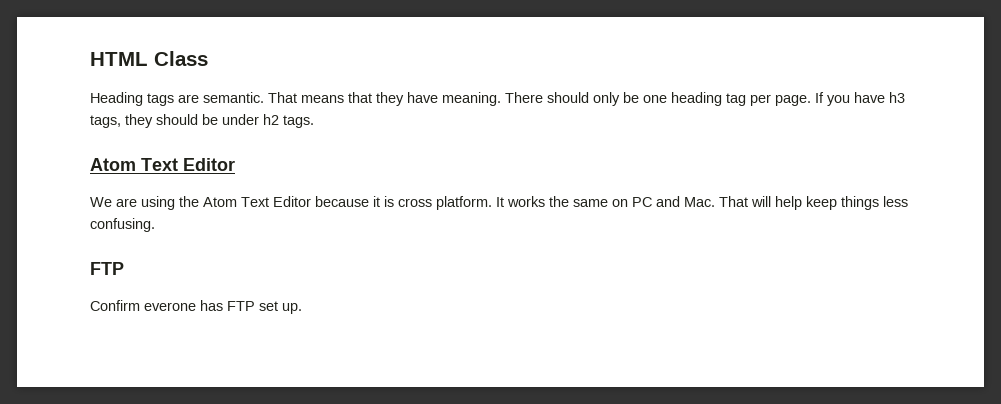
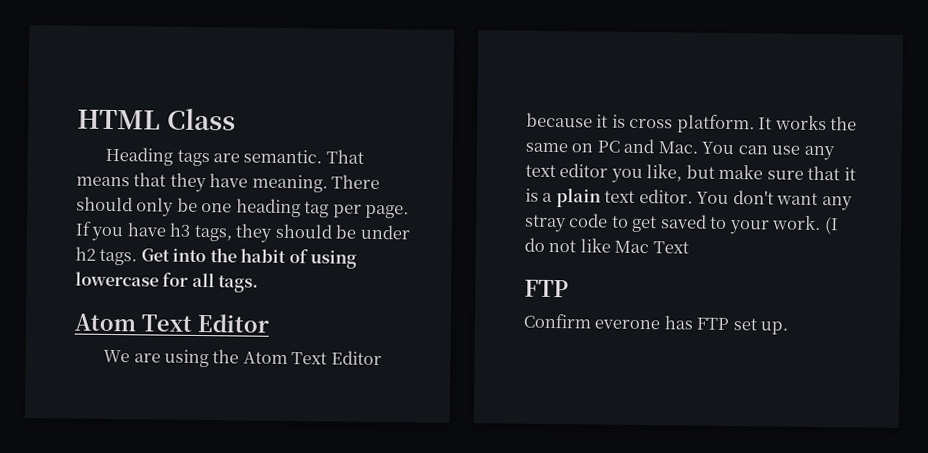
+ Get into the habit of using lowercase for all tags.
- It works the same on PC and Mac. That will help keep things less confusing.
+ It works the same on PC and Mac. You can use any text editor you like, but make sure that it is a plain text editor. You don't want any stray code to get saved to your work. (I do not like Mac Text

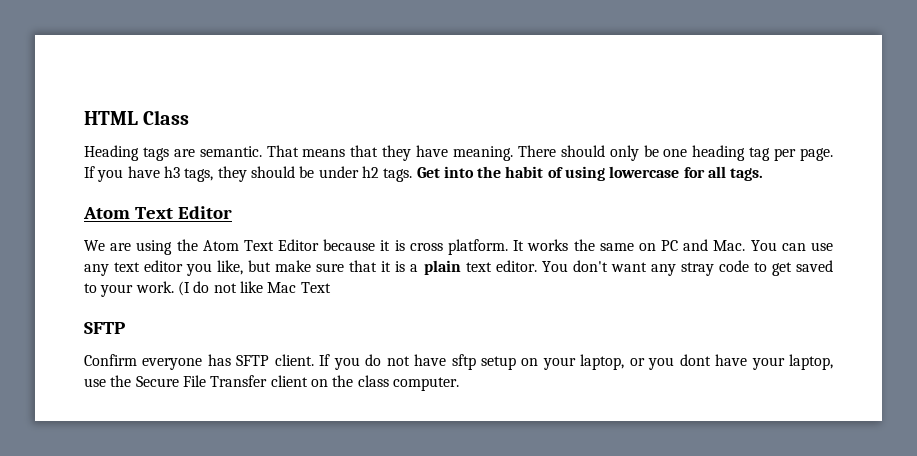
  (I do not like Mac Text
- FTP
+ SFTP
- Confirm everone has FTP set up.
+ Confirm everyone has SFTP client. If you do not have sftp setup on your laptop, or you dont have your laptop, use the Secure File Transfer client on the class computer.

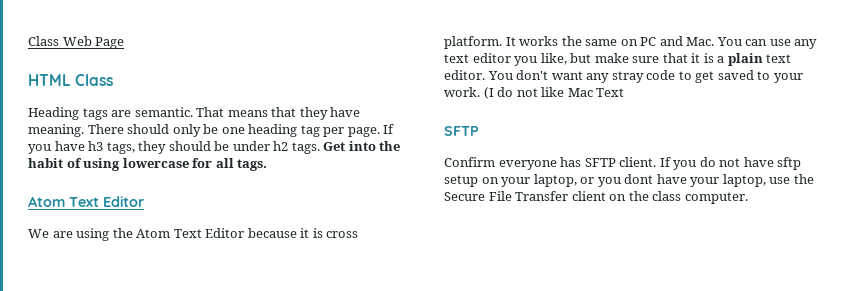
+ Class Web Page

